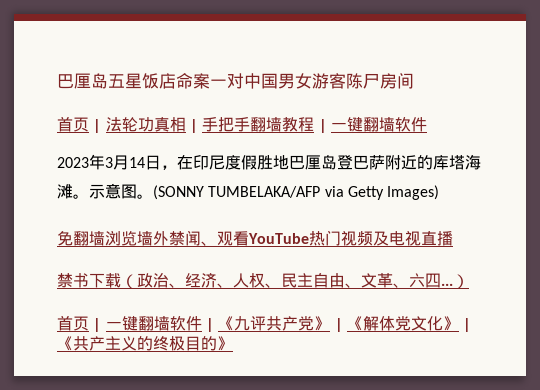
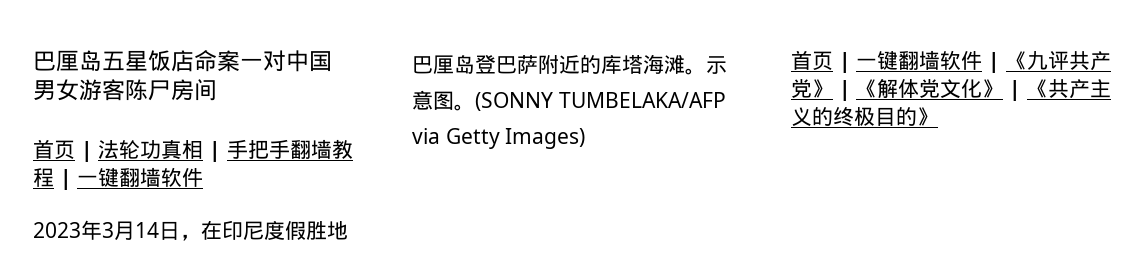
- 免翻墙浏览墙外禁闻、观看YouTube热门视频及电视直播
- 禁书下载（政治、经济、人权、民主自由、文革、六四...）

